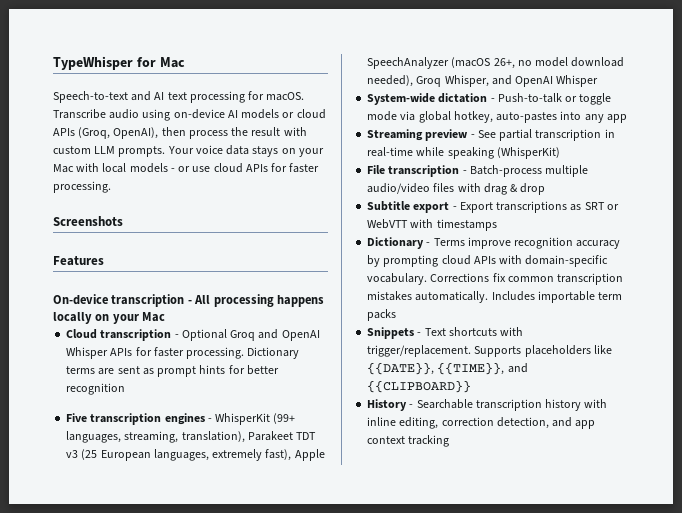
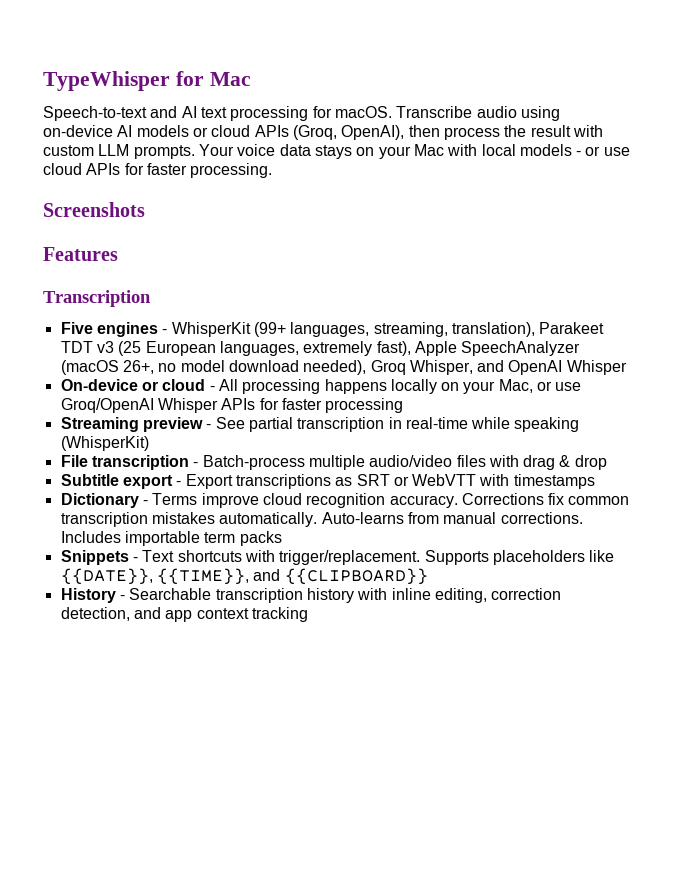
- On-device transcription - All processing happens locally on your Mac
- Cloud transcription - Optional Groq and OpenAI Whisper APIs for faster processing. Dictionary terms are sent as prompt hints for better recognition
+ Transcription
- Five transcription engines - WhisperKit (99+ languages, streaming, translation), Parakeet TDT v3 (25 European languages, extremely fast), Apple SpeechAnalyzer (macOS 26+, no model download needed), Groq Whisper, and OpenAI Whisper
+ Five engines - WhisperKit (99+ languages, streaming, translation), Parakeet TDT v3 (25 European languages, extremely fast), Apple SpeechAnalyzer (macOS 26+, no model download needed), Groq Whisper, and OpenAI Whisper
- System-wide dictation - Push-to-talk or toggle mode via global hotkey, auto-pastes into any app
+ On-device or cloud - All processing happens locally on your Mac, or use Groq/OpenAI Whisper APIs for faster processing
- Dictionary - Terms improve recognition accuracy by prompting cloud APIs with domain-specific vocabulary.
+ Dictionary - Terms improve cloud recognition accuracy.
+ Auto-learns from manual corrections.

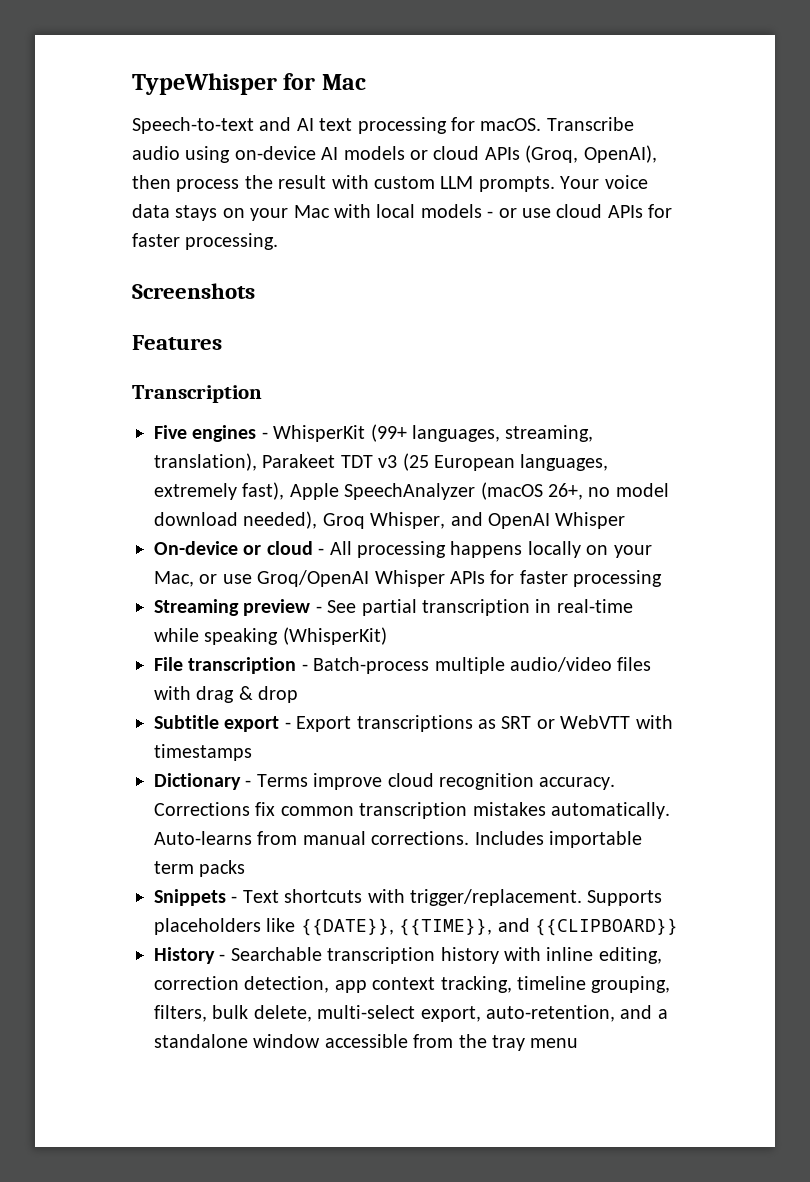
- History - Searchable transcription history with inline editing, correction detection, and app context tracking
+ History - Searchable transcription history with inline editing, correction detection, app context tracking, timeline grouping, filters, bulk delete, multi-select export, auto-retention, and a standalone window accessible from the tray menu

